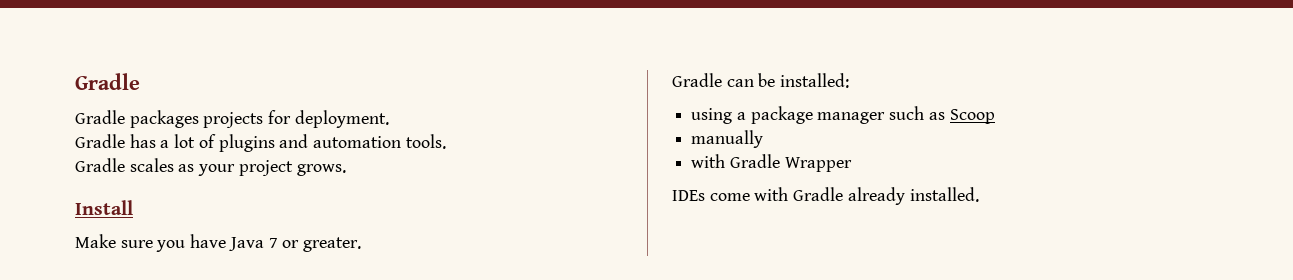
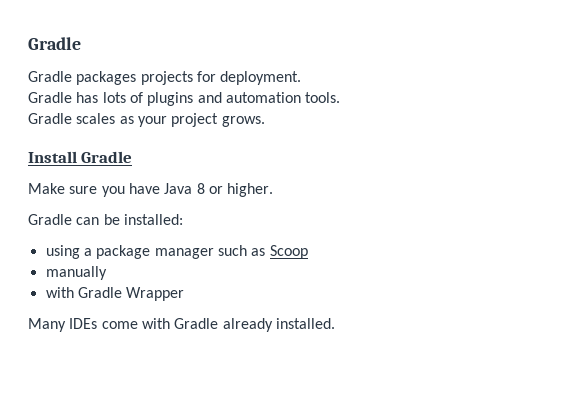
- Gradle has a lot of plugins and automation tools.
+ Gradle has lots of plugins and automation tools.
- Install
+ Install Gradle
- Make sure you have Java 7 or greater.
+ Make sure you have Java 8 or higher.
- IDEs come with Gradle already installed.
+ Many IDEs come with Gradle already installed.

